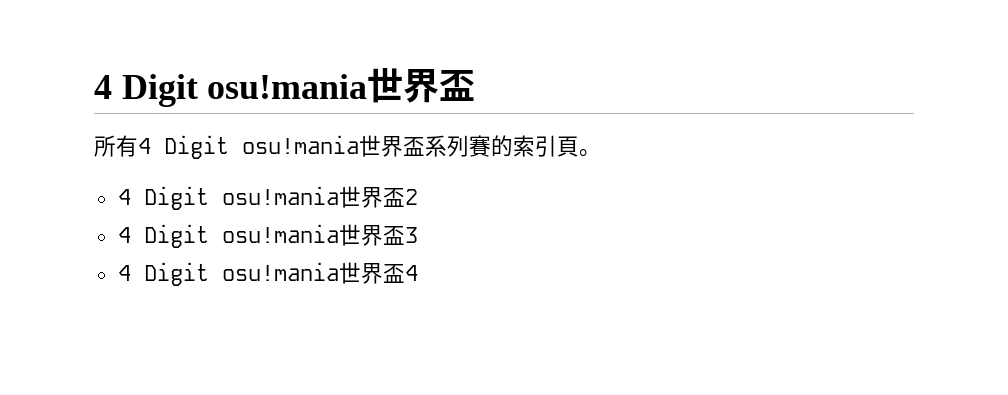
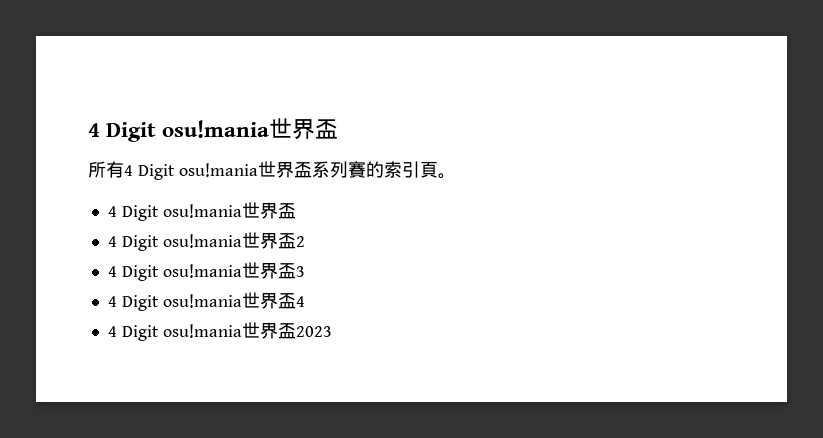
  所有4 Digit osu!mania世界盃系列賽的索引頁。
+ 4 Digit osu!mania世界盃
+ 4 Digit osu!mania世界盃2023

